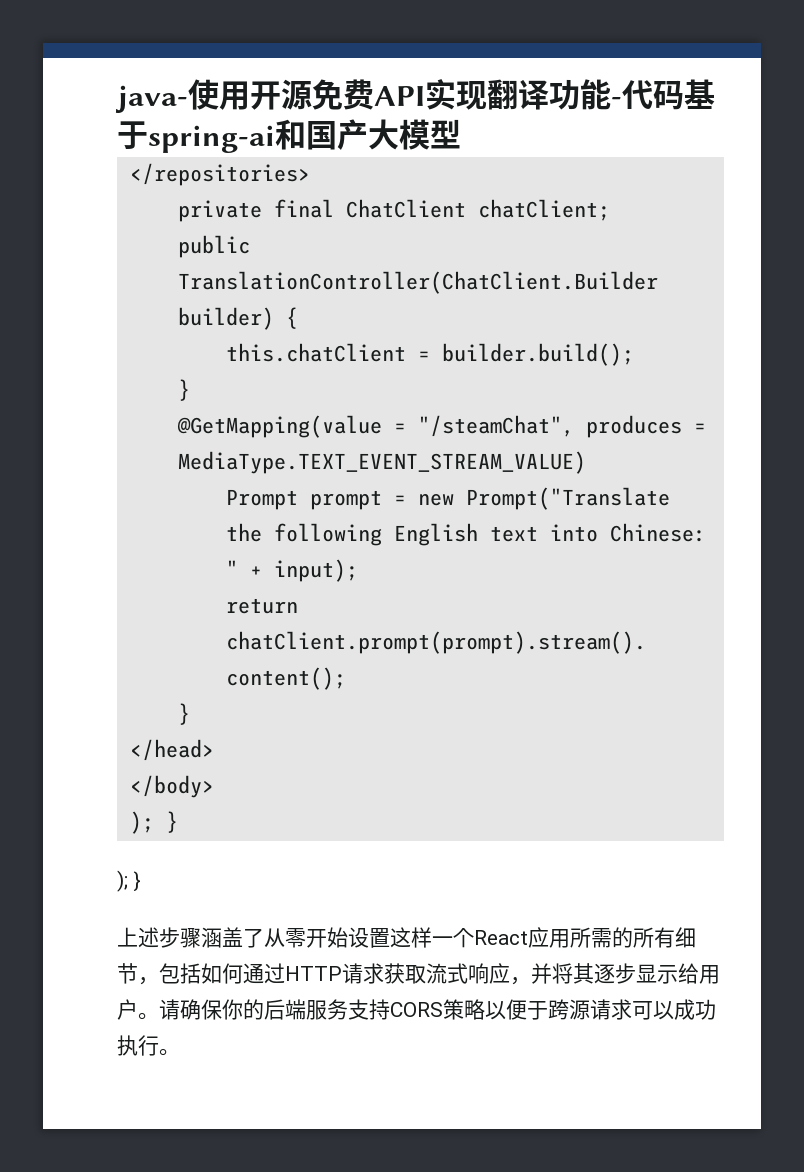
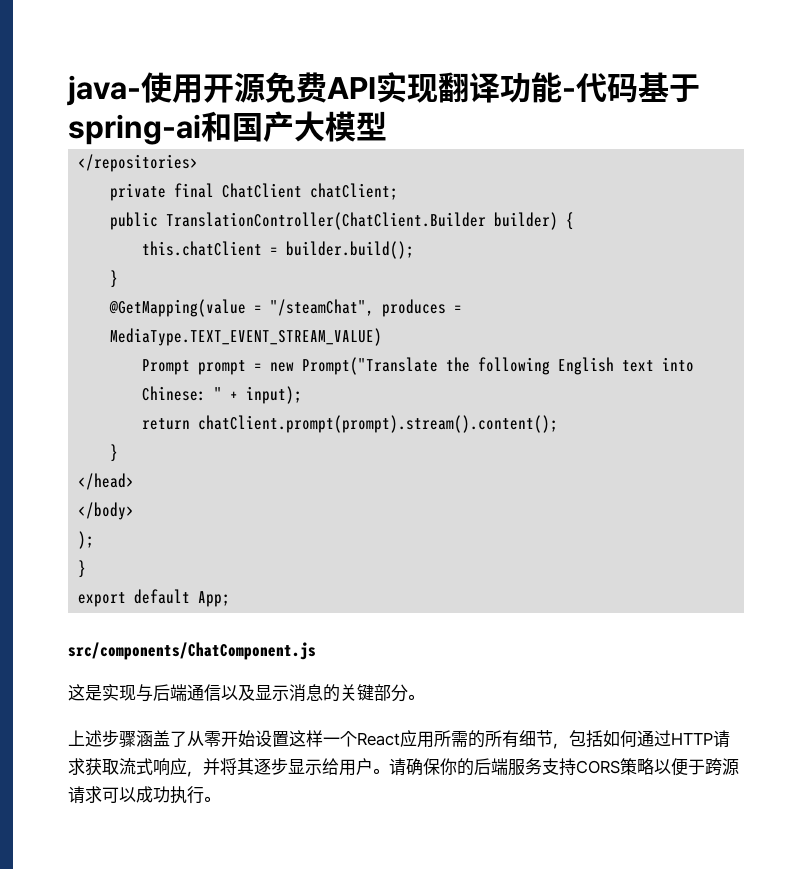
  </body>
- ); }
- ); }
+ );
+ }
+ export default App;
+ src/components/ChatComponent.js
+ 这是实现与后端通信以及显示消息的关键部分。

